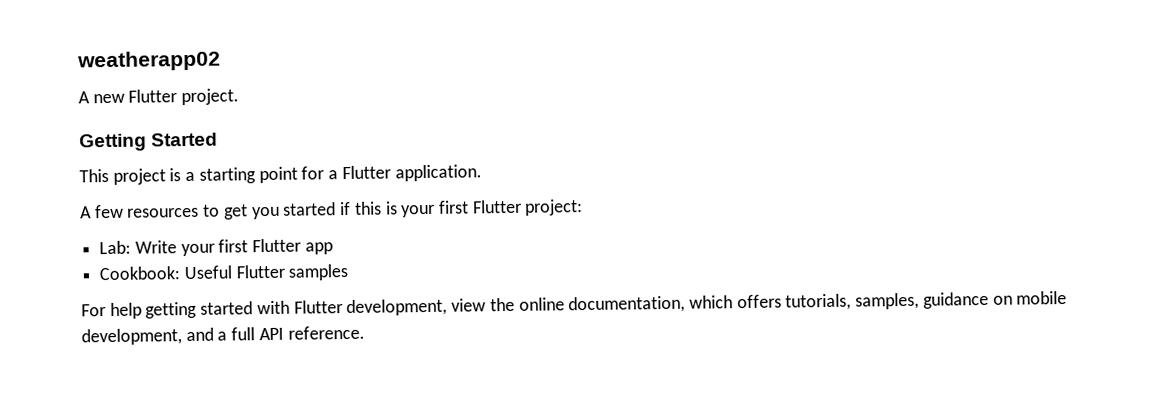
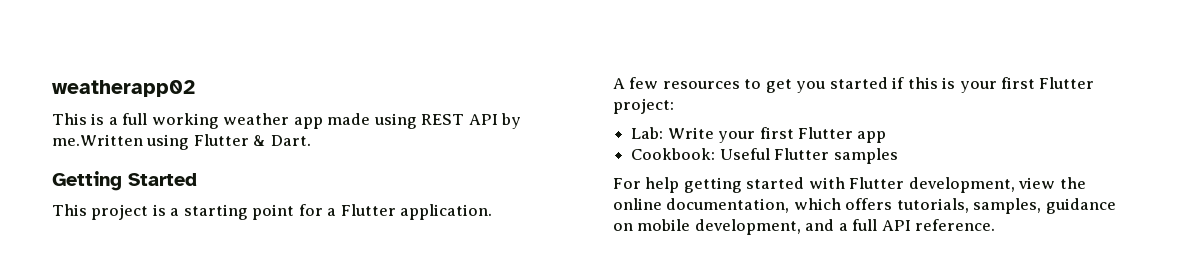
- A new Flutter project.
+ This is a full working weather app made using REST API by me.Written using Flutter & Dart.

